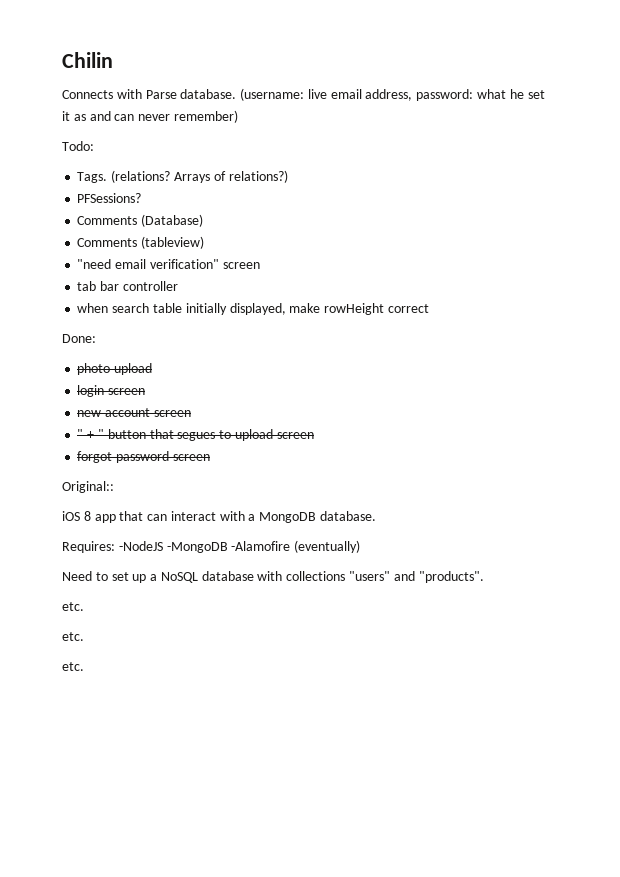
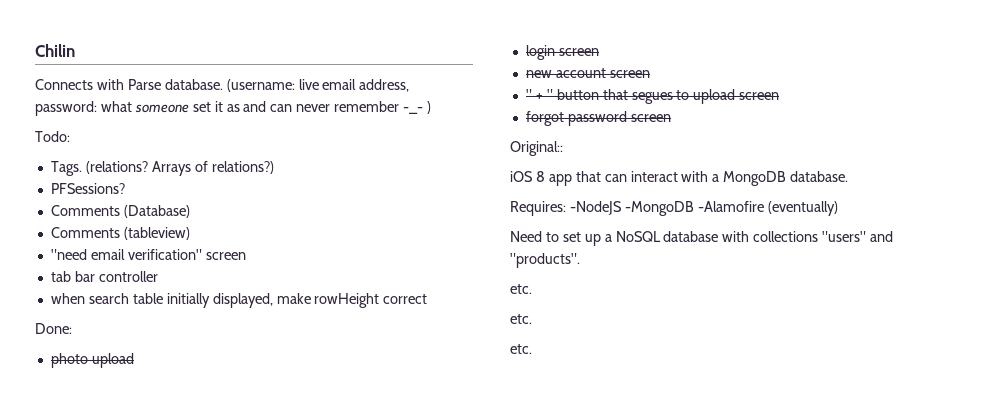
- (username: live email address, password: what he set it as and can never remember)
+ (username: live email address, password: what someone set it as and can never remember -_- )

